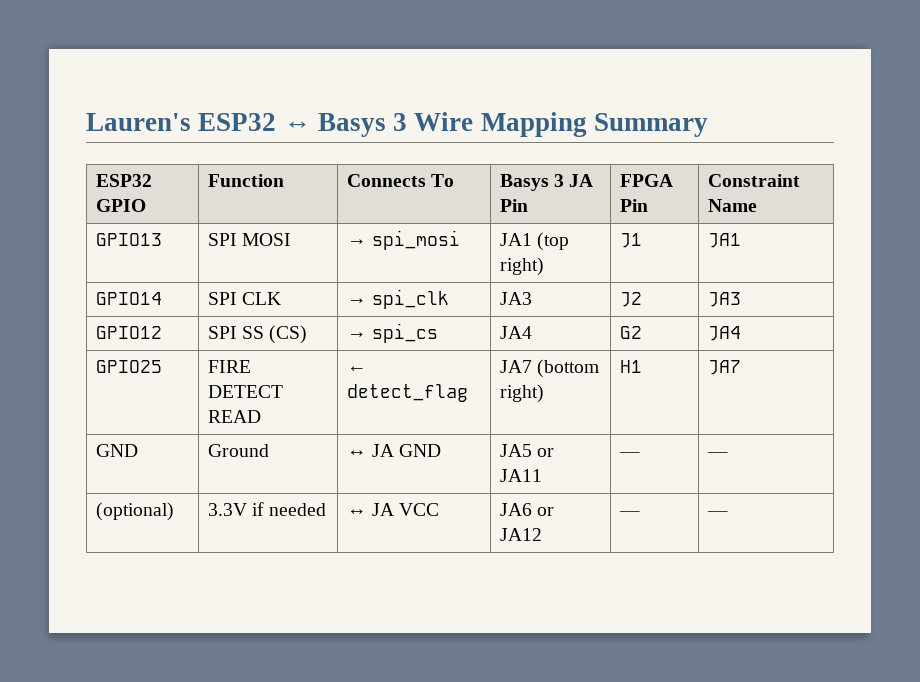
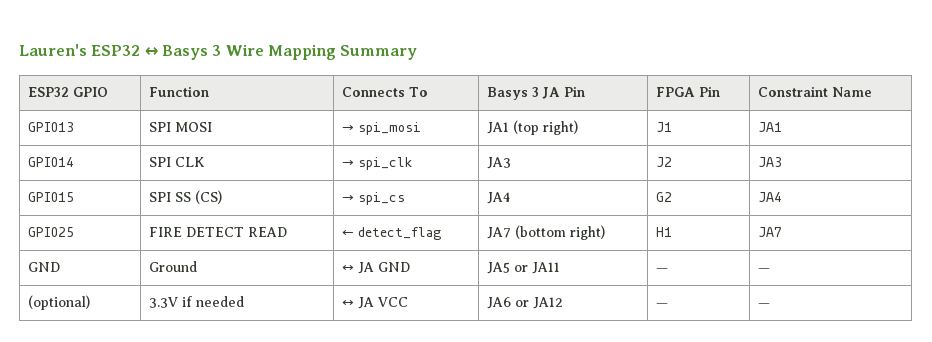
- GPIO12 | SPI SS (CS) | → spi_cs | JA4 | G2 | JA4
+ GPIO15 | SPI SS (CS) | → spi_cs | JA4 | G2 | JA4

